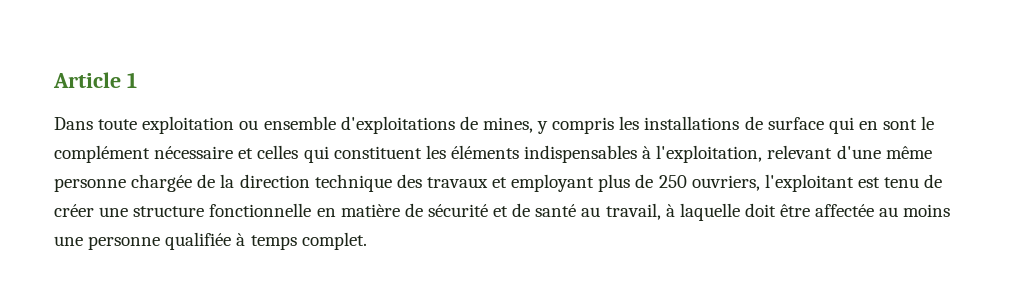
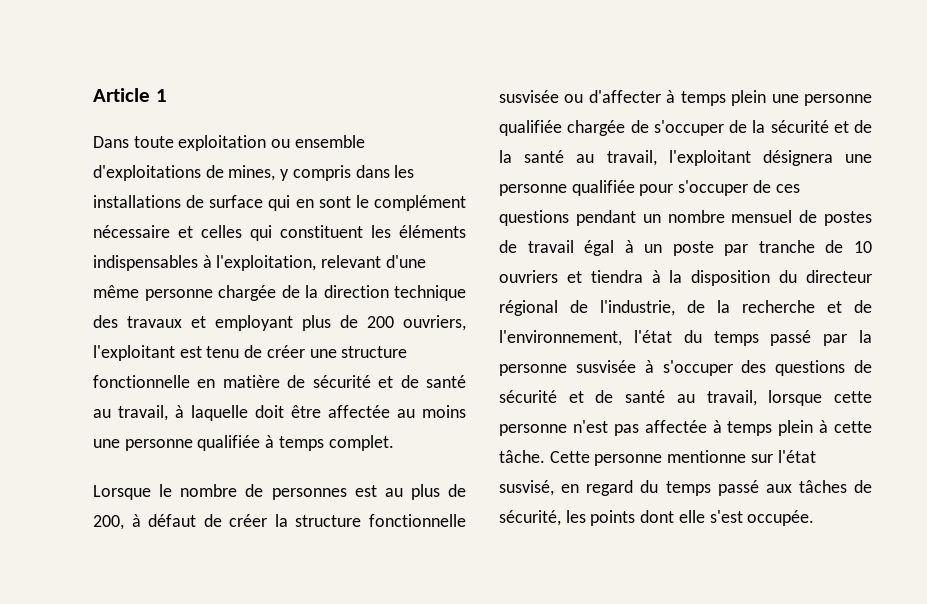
- Dans toute exploitation ou ensemble d'exploitations de mines, y compris les installations de surface qui en sont le complément nécessaire et celles qui constituent les éléments indispensables à l'exploitation, relevant d'une même personne chargée de la direction technique des travaux et employant plus de 250 ouvriers, l'exploitant est tenu de créer une structure fonctionnelle en matière de sécurité et de santé au travail, à laquelle doit être affectée au moins une personne qualifiée à temps complet.
+ Dans toute exploitation ou ensemble d'exploitations de mines, y compris dans les installations de surface qui en sont le complément nécessaire et celles qui constituent les éléments indispensables à l'exploitation, relevant d'une même personne chargée de la direction technique des travaux et employant plus de 200 ouvriers, l'exploitant est tenu de créer une structure fonctionnelle en matière de sécurité et de santé au travail, à laquelle doit être affectée au moins une personne qualifiée à temps complet.
+ Lorsque le nombre de personnes est au plus de 200, à défaut de créer la structure fonctionnelle susvisée ou d'affecter à temps plein une personne qualifiée chargée de s'occuper de la sécurité et de la santé au travail, l'exploitant désignera une personne qualifiée pour s'occuper de ces questions pendant un nombre mensuel de postes de travail égal à un poste par tranche de 10 ouvriers et tiendra à la disposition du directeur régional de l'industrie, de la recherche et de l'environnement, l'état du temps passé par la personne susvisée à s'occuper des questions de sécurité et de santé au travail, lorsque cette personne n'est pas affectée à temps plein à cette tâche. Cette personne mentionne sur l'état susvisé, en regard du temps passé aux tâches de sécurité, les points dont elle s'est occupée.

